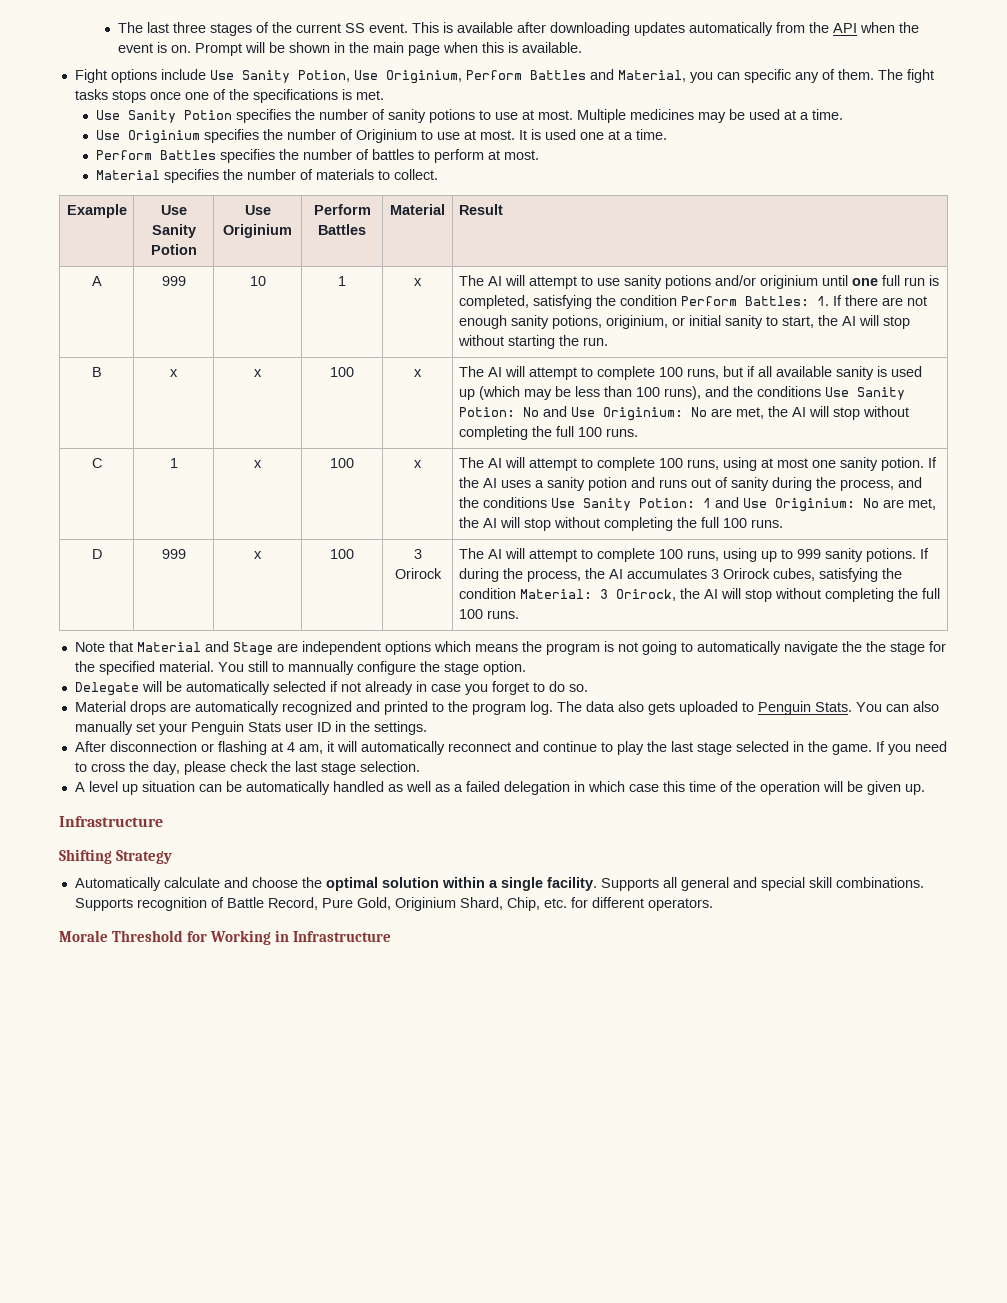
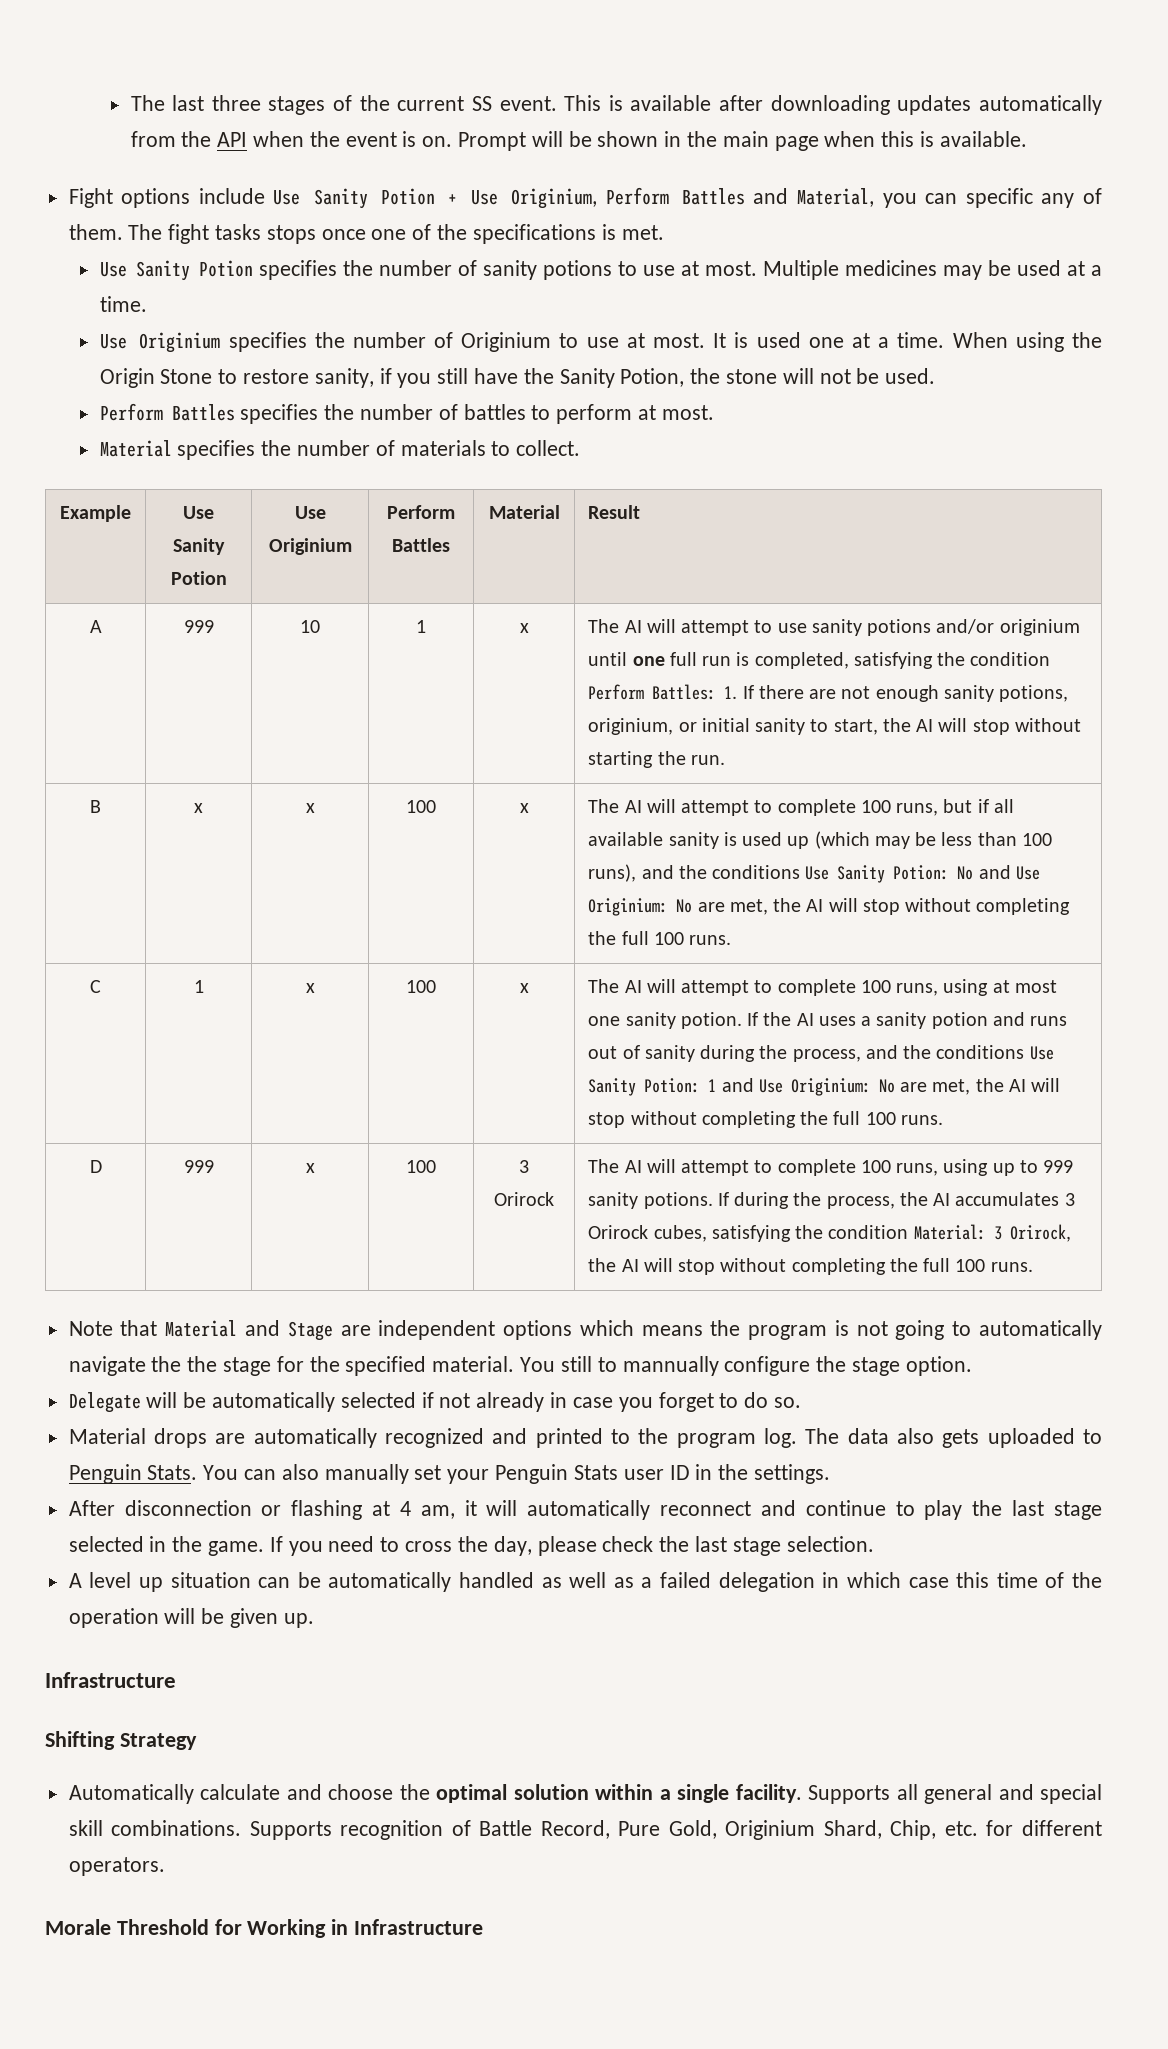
- Fight options include Use Sanity Potion, Use Originium, Perform Battles and Material, you can specific any of them.
+ Fight options include Use Sanity Potion + Use Originium, Perform Battles and Material, you can specific any of them.
+ When using the Origin Stone to restore sanity, if you still have the Sanity Potion, the stone will not be used.

